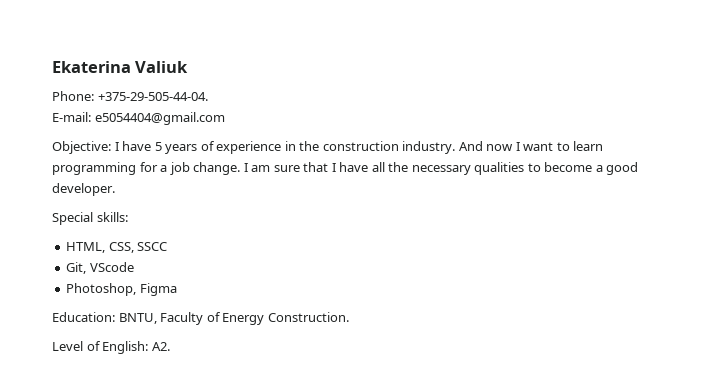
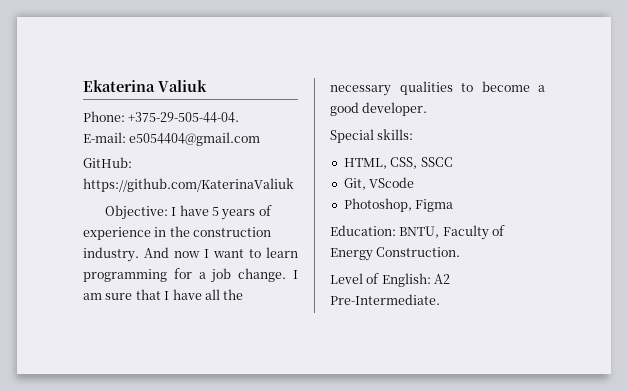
+ GitHub: https://github.com/KaterinaValiuk
- Level of English: А2.
+ Level of English: А2 Pre-Intermediate.

